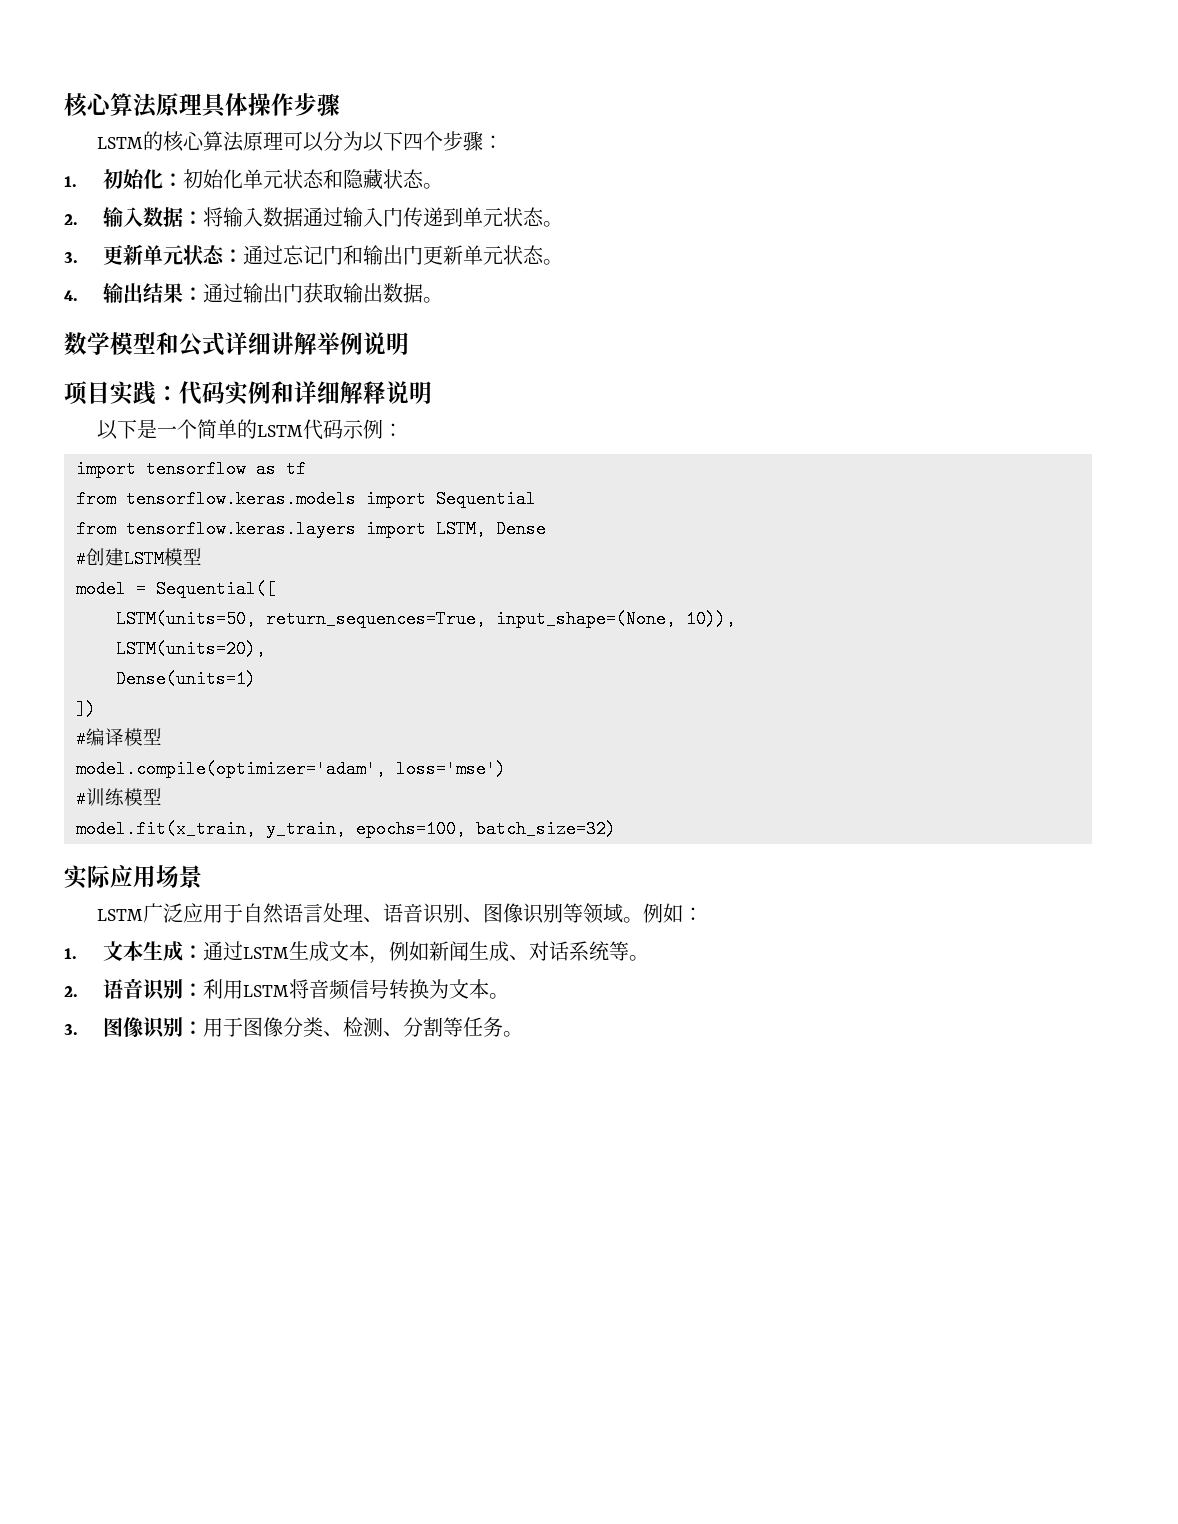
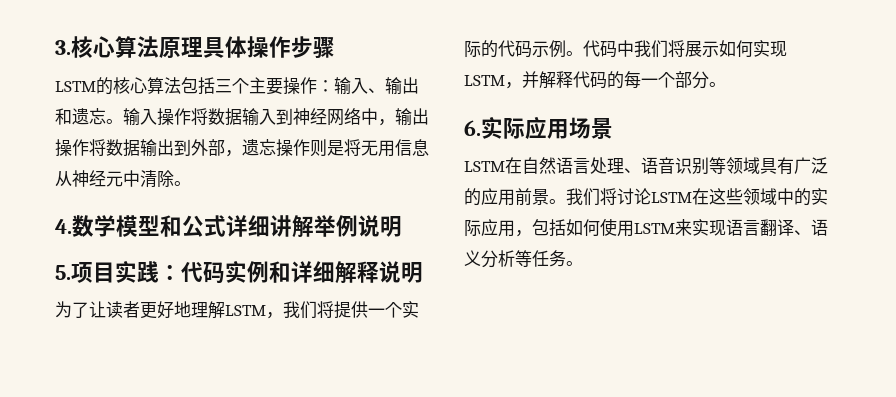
- 核心算法原理具体操作步骤
+ 3.核心算法原理具体操作步骤
- LSTM的核心算法原理可以分为以下四个步骤：
- 1.初始化：初始化单元状态和隐藏状态。
- 2.输入数据：将输入数据通过输入门传递到单元状态。
- 3.更新单元状态：通过忘记门和输出门更新单元状态。
- 4.输出结果：通过输出门获取输出数据。
- 数学模型和公式详细讲解举例说明
+ LSTM的核心算法包括三个主要操作：输入、输出和遗忘。输入操作将数据输入到神经网络中，输出操作将数据输出到外部，遗忘操作则是将无用信息从神经元中清除。
+ 4.数学模型和公式详细讲解举例说明
- 项目实践：代码实例和详细解释说明
+ 5.项目实践：代码实例和详细解释说明
- 以下是一个简单的LSTM代码示例：
- import tensorflow as tf
- from tensorflow.keras.models import Sequential
- from tensorflow.keras.layers import LSTM, Dense
- #创建LSTM模型
- model = Sequential([
- LSTM(units=50, return_sequences=True, input_shape=(None, 10)),
- LSTM(units=20),
- Dense(units=1)
- ])
- #编译模型
- model.compile(optimizer='adam', loss='mse')
- #训练模型
- model.fit(x_train, y_train, epochs=100, batch_size=32)
- 实际应用场景
+ 为了让读者更好地理解LSTM，我们将提供一个实际的代码示例。代码中我们将展示如何实现LSTM，并解释代码的每一个部分。
+ 6.实际应用场景
- LSTM广泛应用于自然语言处理、语音识别、图像识别等领域。例如：
- 1.文本生成：通过LSTM生成文本，例如新闻生成、对话系统等。
- 2.语音识别：利用LSTM将音频信号转换为文本。
- 3.图像识别：用于图像分类、检测、分割等任务。
+ LSTM在自然语言处理、语音识别等领域具有广泛的应用前景。我们将讨论LSTM在这些领域中的实际应用，包括如何使用LSTM来实现语言翻译、语义分析等任务。

